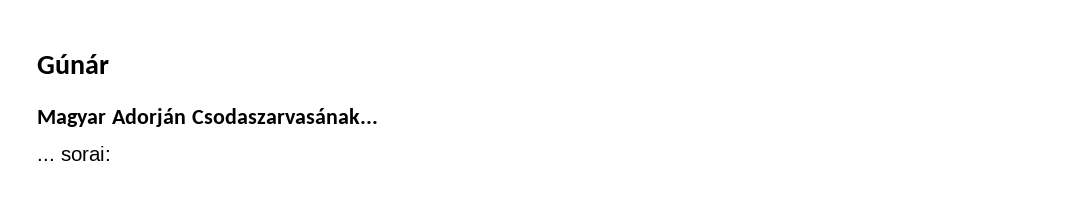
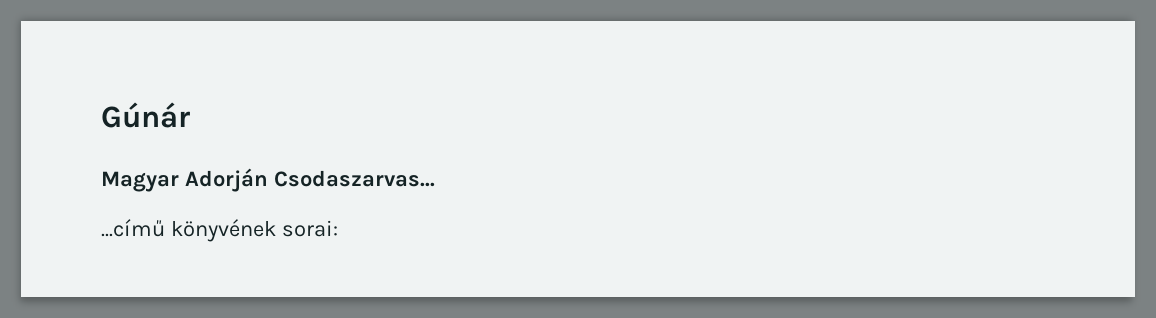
- Magyar Adorján Csodaszarvasának...
- ... sorai:
+ Magyar Adorján Csodaszarvas...
+ ...című könyvének sorai:

